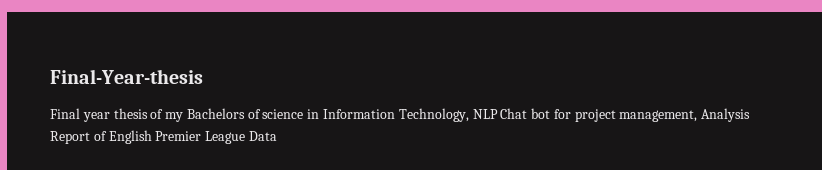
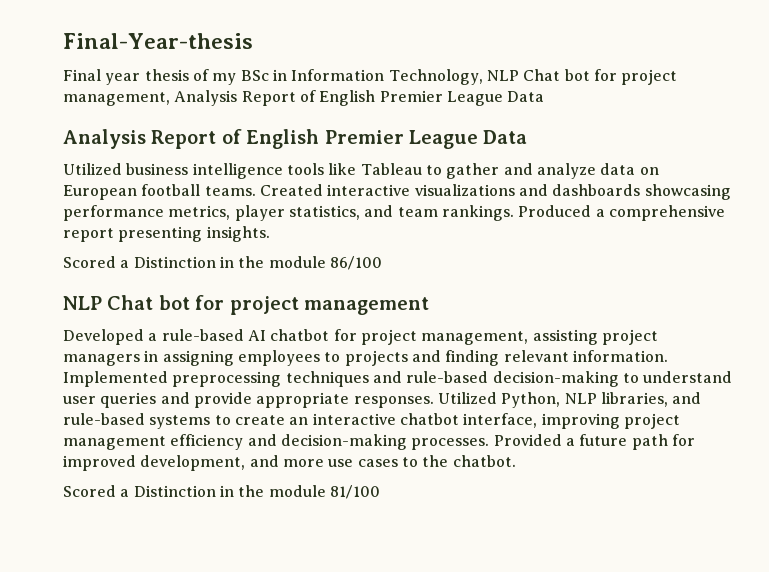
- Final year thesis of my Bachelors of science in Information Technology, NLP Chat bot for project management, Analysis Report of English Premier League Data
+ Final year thesis of my BSc in Information Technology, NLP Chat bot for project management, Analysis Report of English Premier League Data
+ Analysis Report of English Premier League Data
+ Utilized business intelligence tools like Tableau to gather and analyze data on European football teams. Created interactive visualizations and dashboards showcasing performance metrics, player statistics, and team rankings. Produced a comprehensive report presenting insights.
+ Scored a Distinction in the module 86/100
+ NLP Chat bot for project management
+ Developed a rule-based AI chatbot for project management, assisting project managers in assigning employees to projects and finding relevant information. Implemented preprocessing techniques and rule-based decision-making to understand user queries and provide appropriate responses. Utilized Python, NLP libraries, and rule-based systems to create an interactive chatbot interface, improving project management efficiency and decision-making processes. Provided a future path for improved development, and more use cases to the chatbot.
+ Scored a Distinction in the module 81/100

